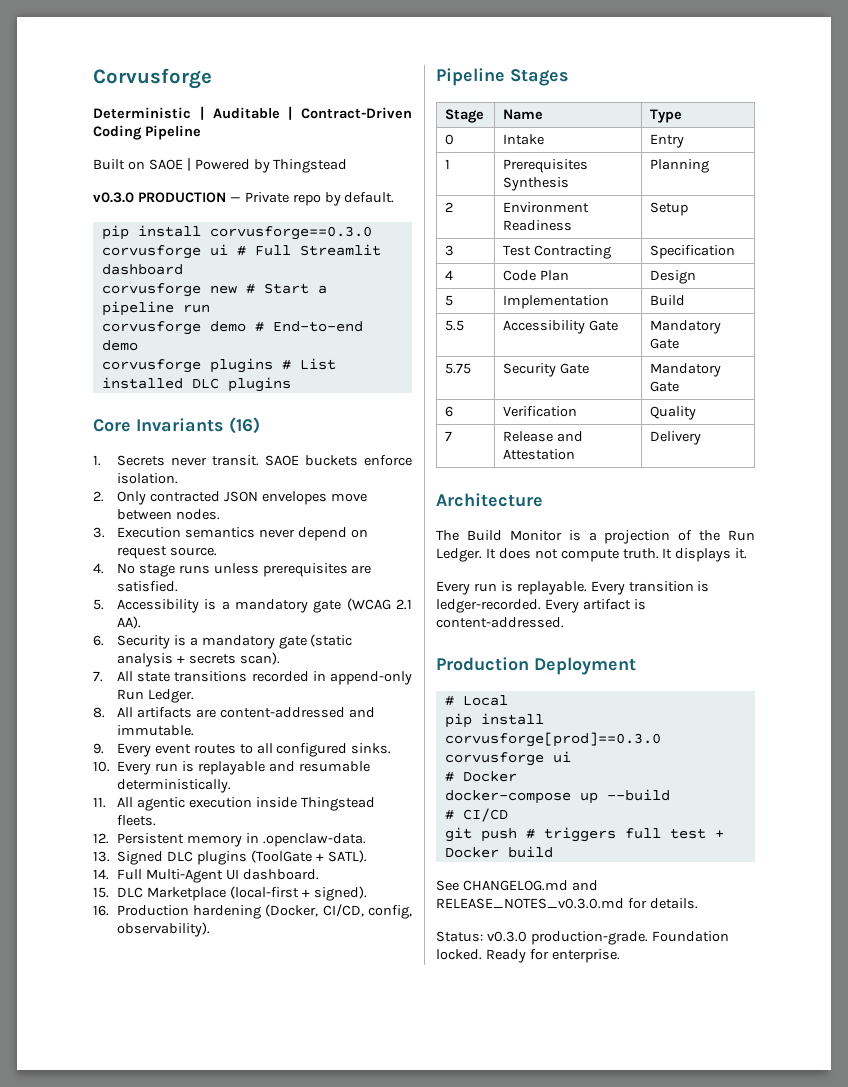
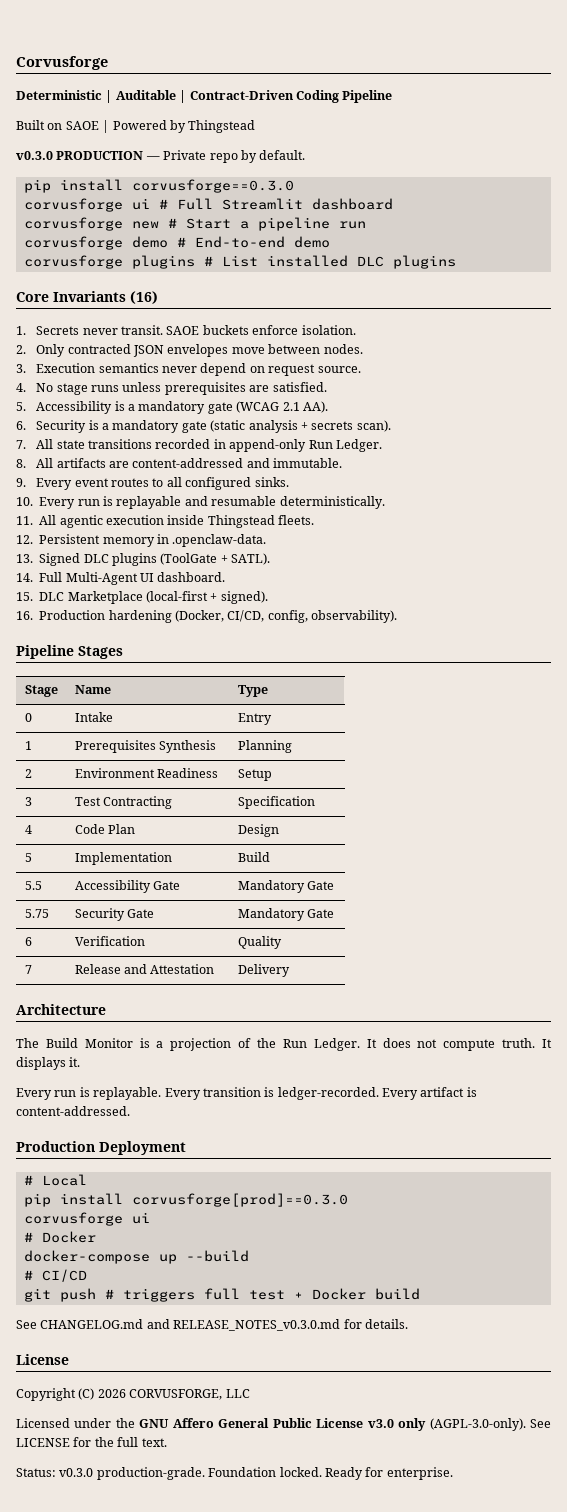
  See CHANGELOG.md and RELEASE_NOTES_v0.3.0.md for details.
+ License
+ Copyright (C) 2026 CORVUSFORGE, LLC
+ Licensed under the GNU Affero General Public License v3.0 only (AGPL-3.0-only). See LICENSE for the full text.

